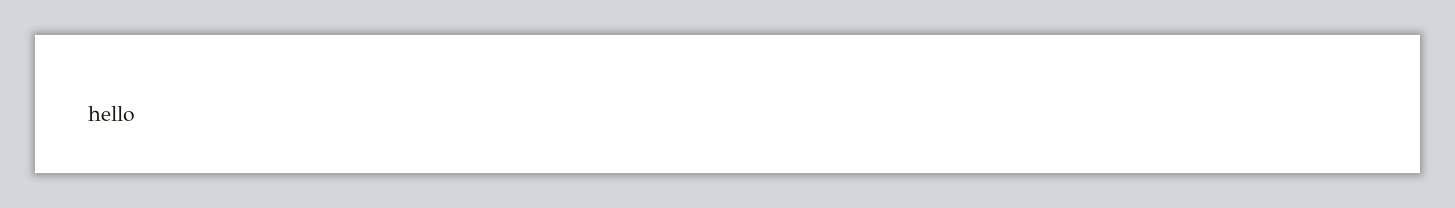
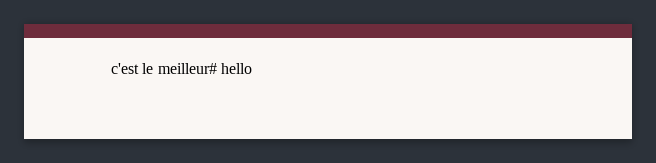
- hello
+ c'est le meilleur# hello

